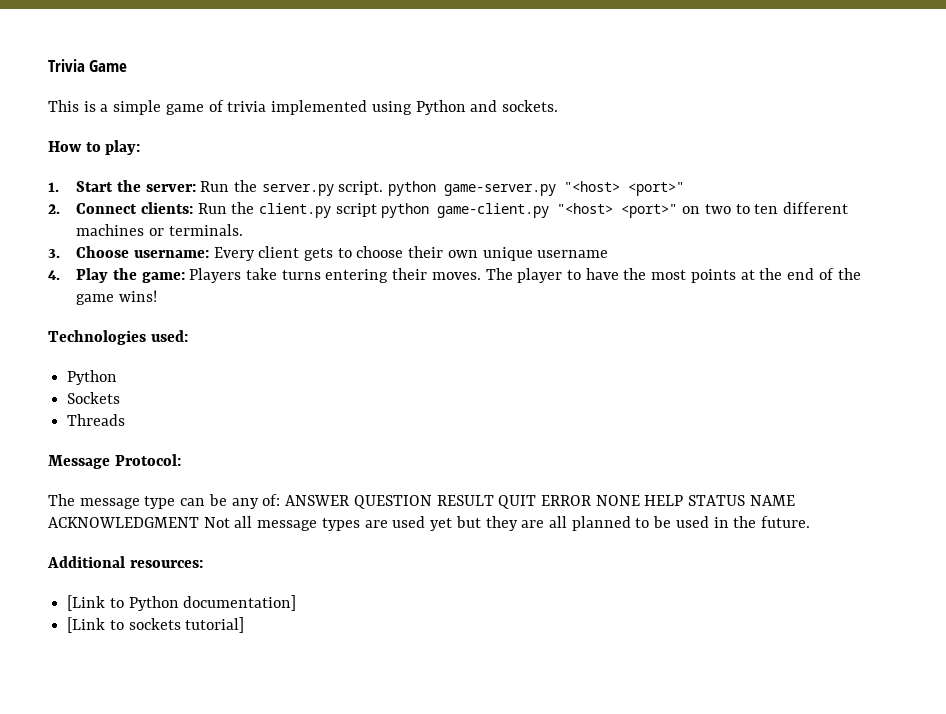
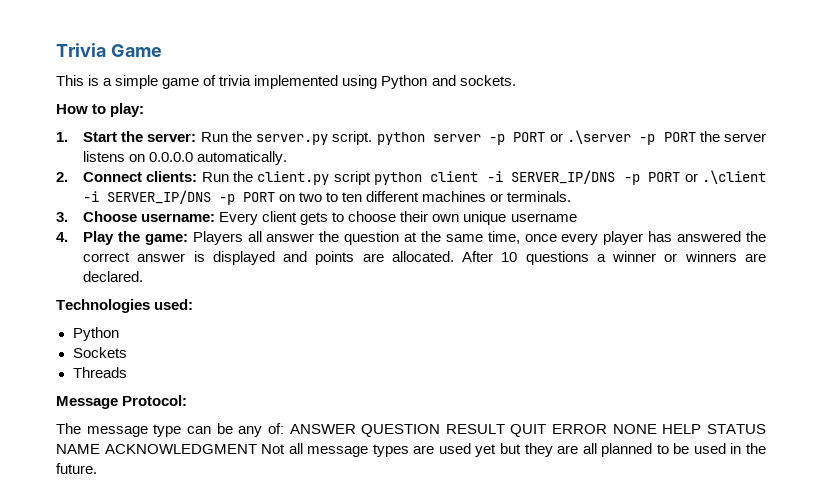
- 1. Start the server: Run the server.py script. python game-server.py "<host> <port>"
+ 1. Start the server: Run the server.py script. python server -p PORT or .\server -p PORT the server listens on 0.0.0.0 automatically.
- 2. Connect clients: Run the client.py script python game-client.py "<host> <port>" on two to ten different machines or terminals.
+ 2. Connect clients: Run the client.py script python client -i SERVER_IP/DNS -p PORT or .\client -i SERVER_IP/DNS -p PORT on two to ten different machines or terminals.
- 4. Play the game: Players take turns entering their moves. The player to have the most points at the end of the game wins!
+ 4. Play the game: Players all answer the question at the same time, once every player has answered the correct answer is displayed and points are allocated. After 10 questions a winner or winners are declared.
- Additional resources:
- [Link to Python documentation]
- [Link to sockets tutorial]

